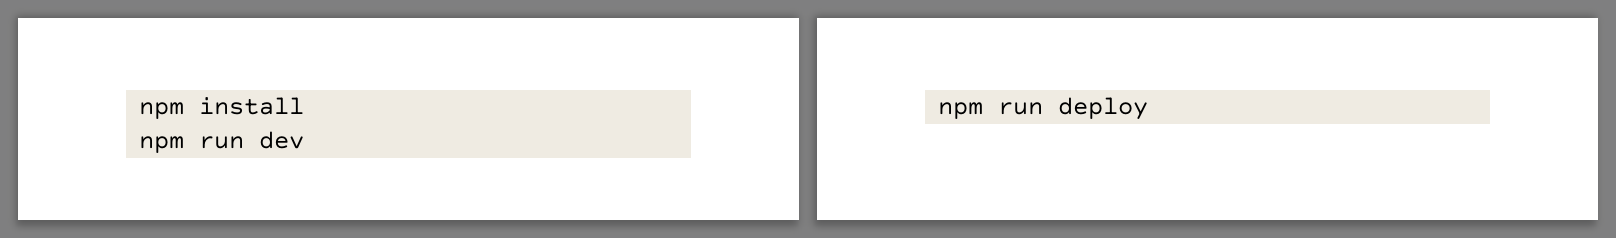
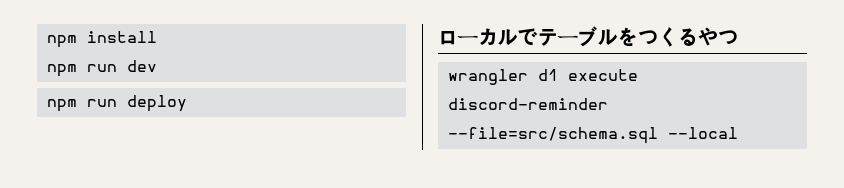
+ ローカルでテーブルをつくるやつ
+ wrangler d1 execute discord-reminder --file=src/schema.sql --local

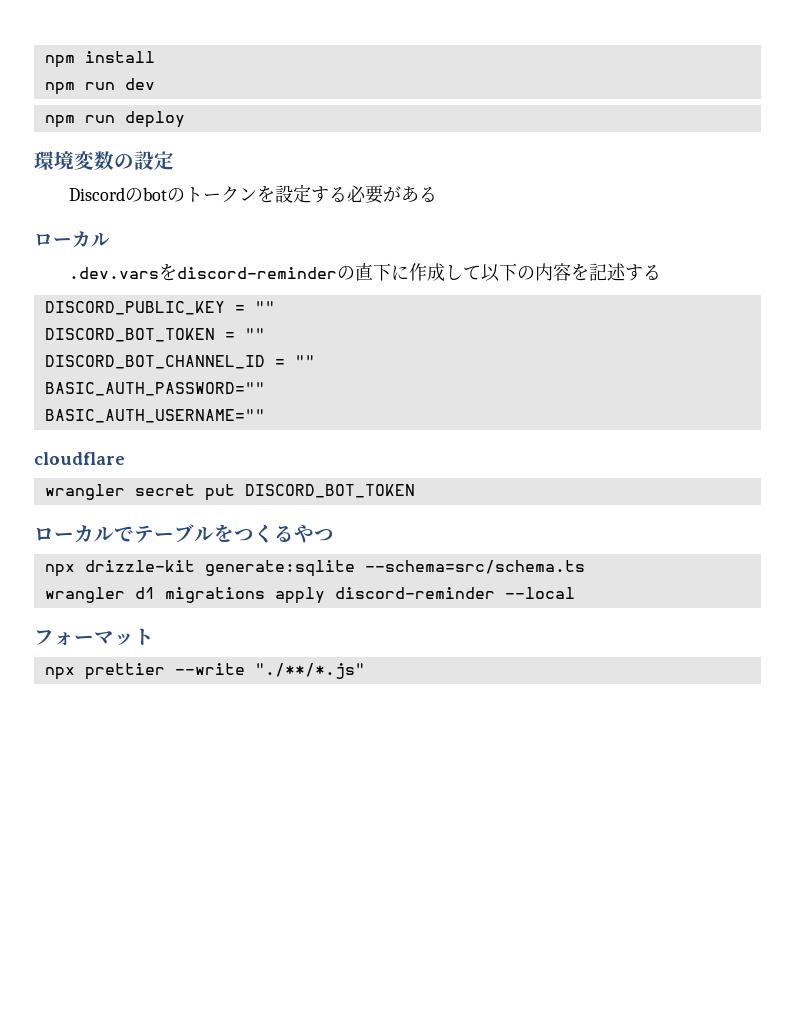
+ 環境変数の設定
+ Discordのbotのトークンを設定する必要がある
+ ローカル
+ .dev.varsをdiscord-reminderの直下に作成して以下の内容を記述する
+ DISCORD_PUBLIC_KEY = ""
+ DISCORD_BOT_TOKEN = ""
+ DISCORD_BOT_CHANNEL_ID = ""
+ BASIC_AUTH_PASSWORD=""
+ BASIC_AUTH_USERNAME=""
+ cloudflare
+ wrangler secret put DISCORD_BOT_TOKEN
- wrangler d1 execute discord-reminder --file=src/schema.sql --local
+ npx drizzle-kit generate:sqlite --schema=src/schema.ts
+ wrangler d1 migrations apply discord-reminder --local
+ フォーマット
+ npx prettier --write "./**/*.js"

